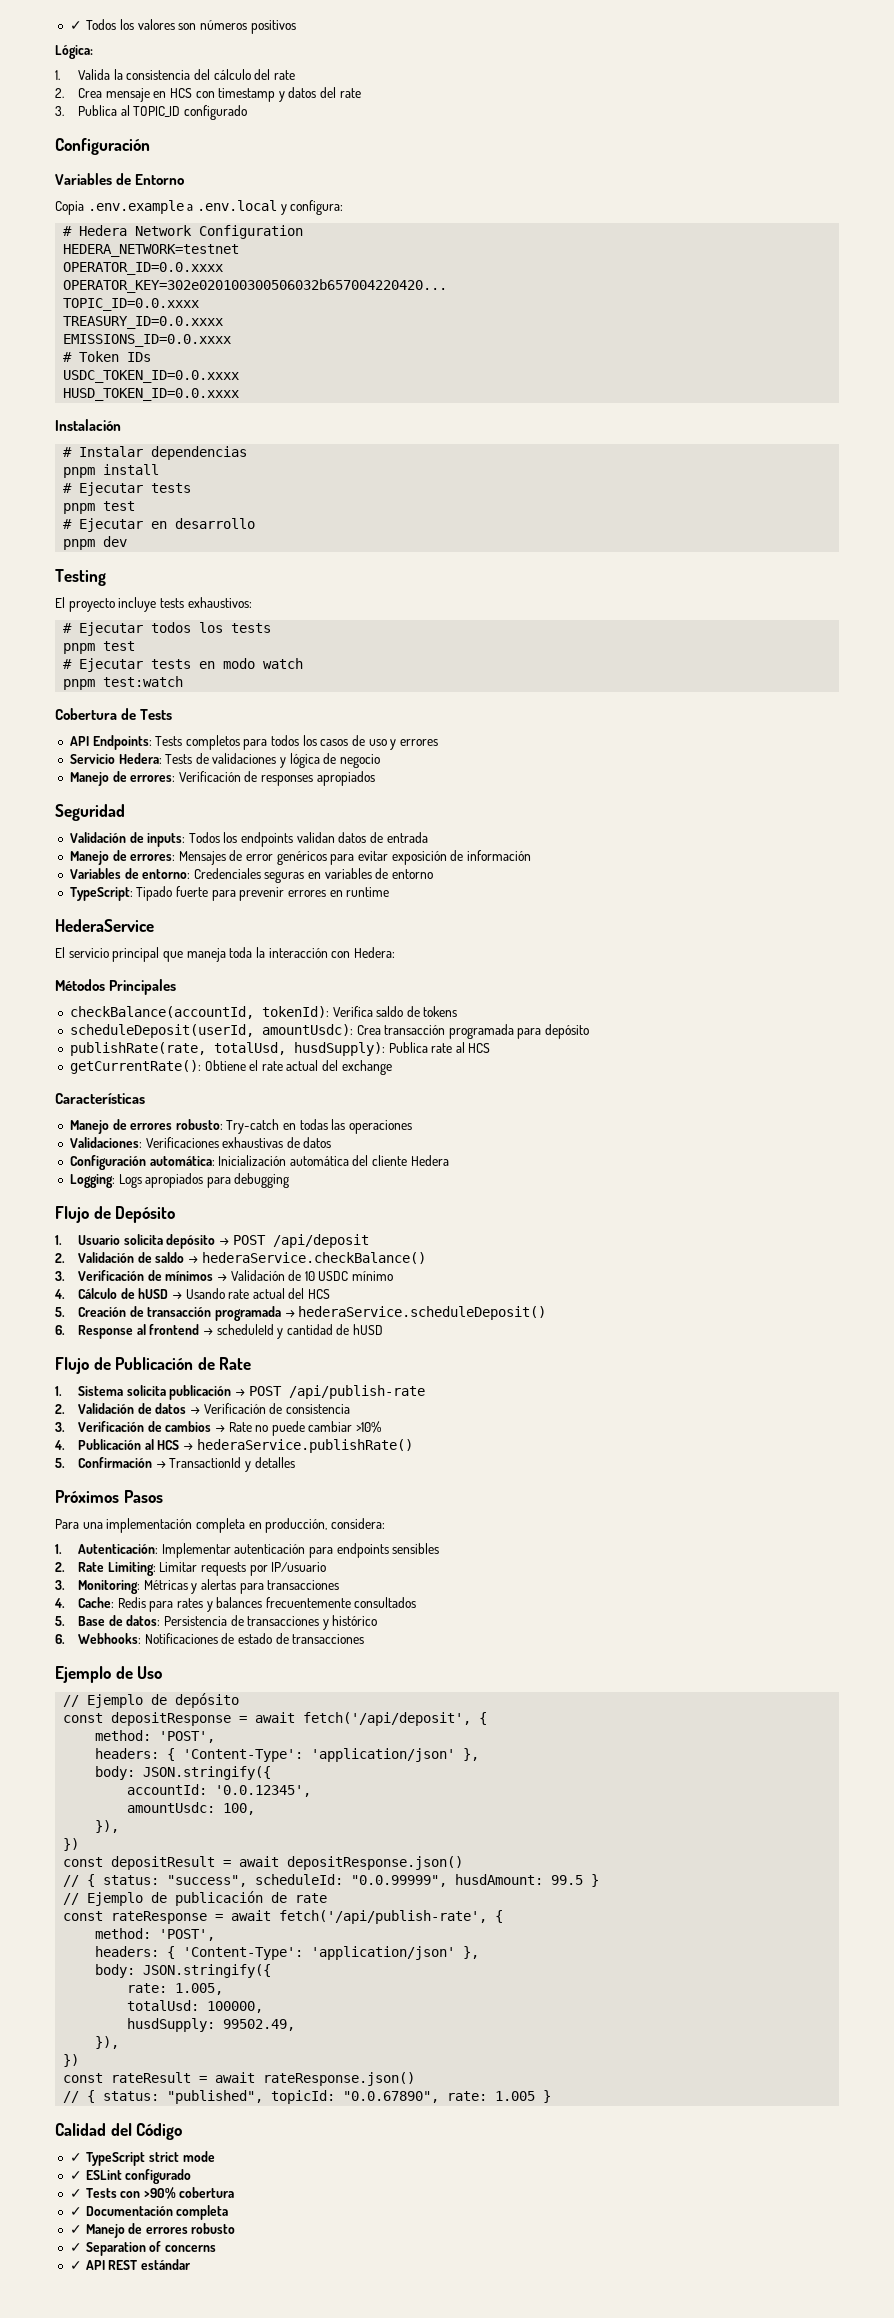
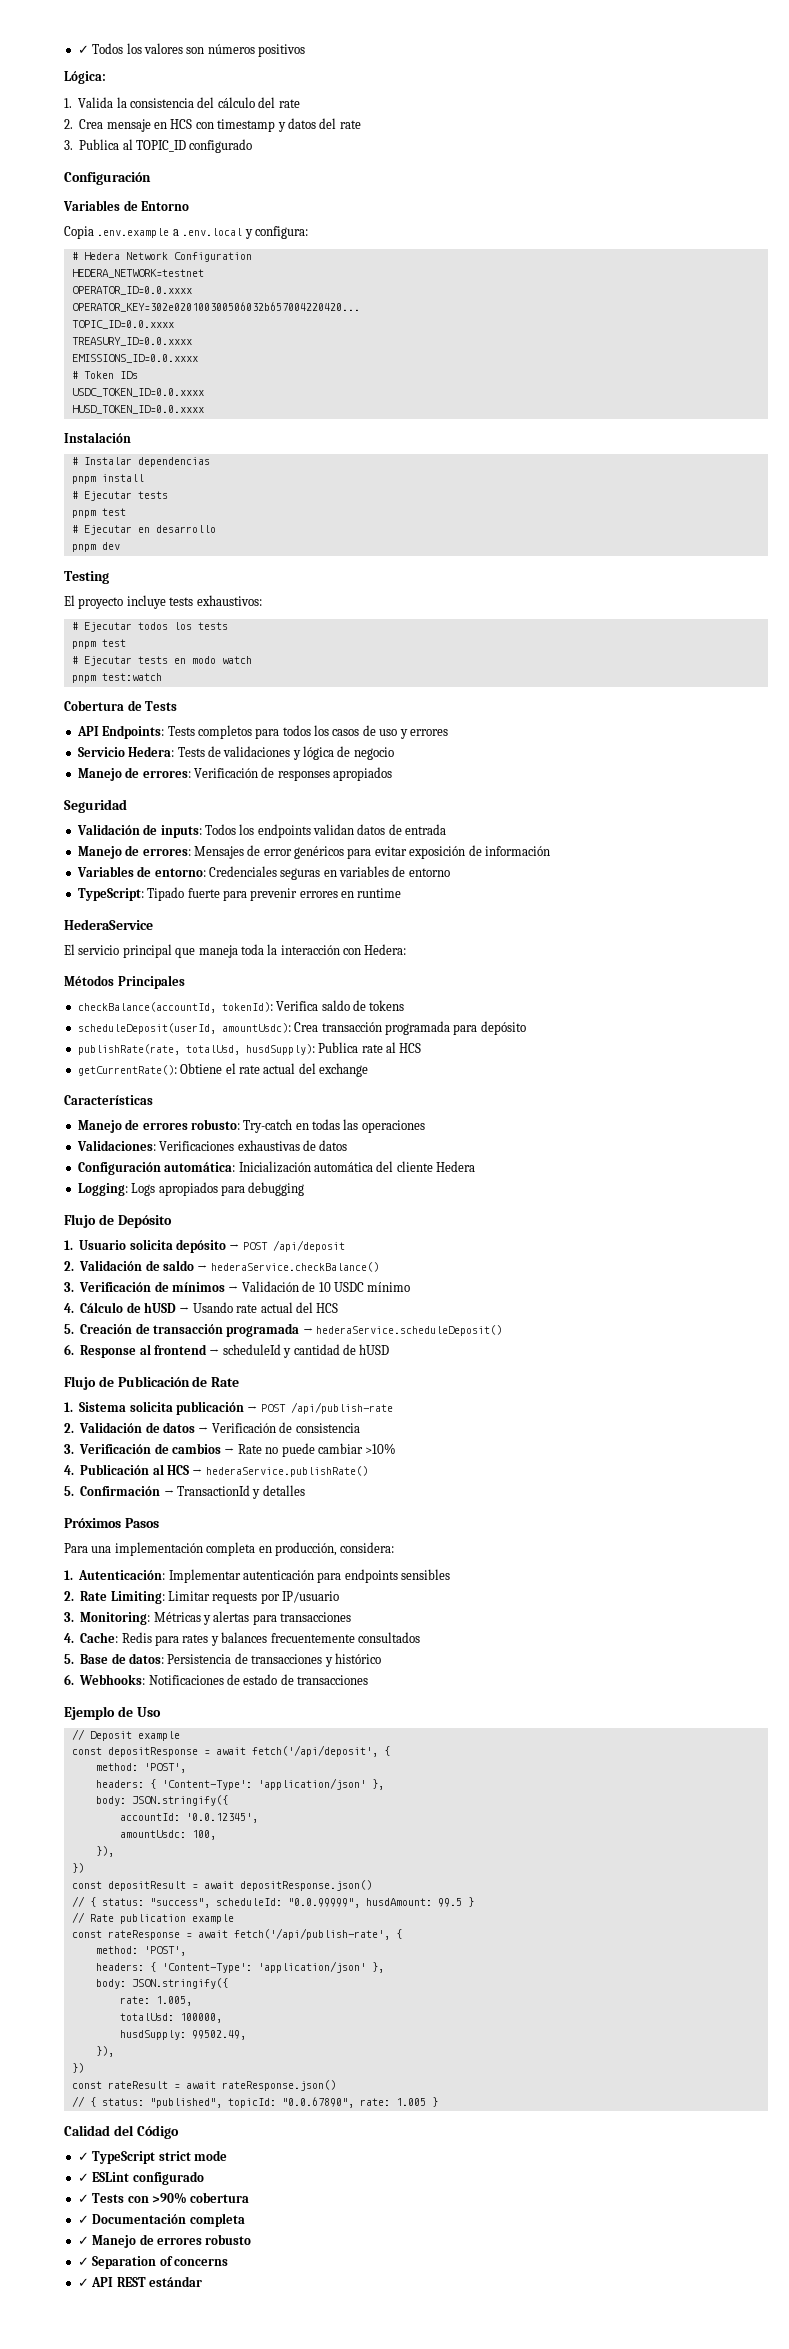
- // Ejemplo de depósito
+ // Deposit example
- // Ejemplo de publicación de rate
+ // Rate publication example

